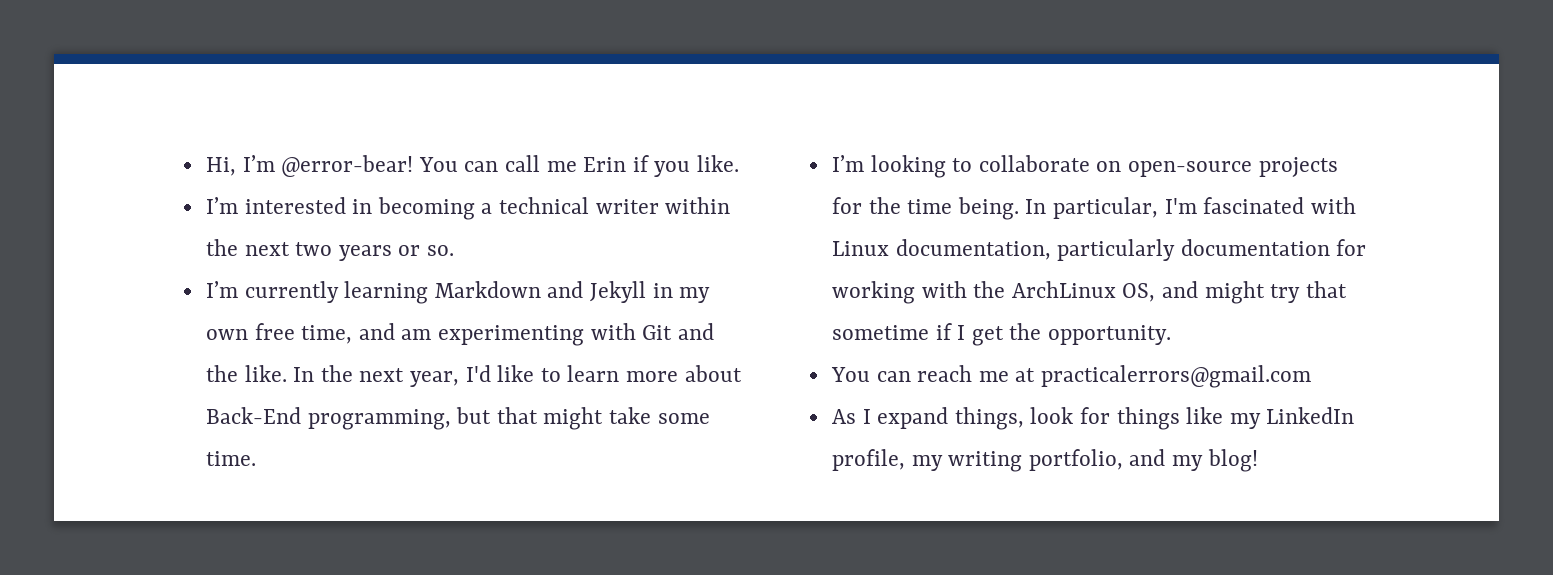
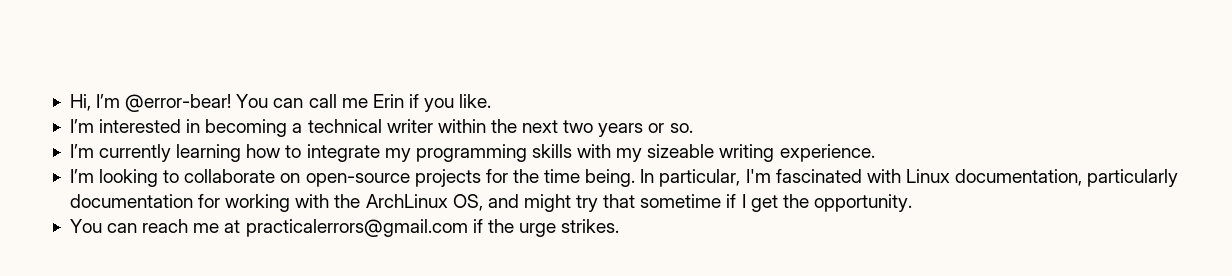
- I’m currently learning Markdown and Jekyll in my own free time, and am experimenting with Git and the like. In the next year, I'd like to learn more about Back-End programming, but that might take some time.
+ I’m currently learning how to integrate my programming skills with my sizeable writing experience.
- You can reach me at practicalerrors@gmail.com
- As I expand things, look for things like my LinkedIn profile, my writing portfolio, and my blog!
+ You can reach me at practicalerrors@gmail.com if the urge strikes.

